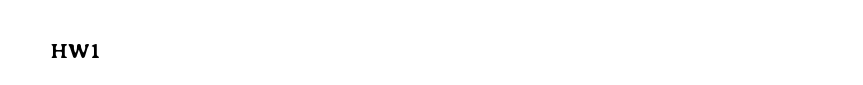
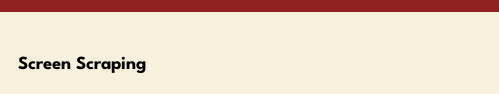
- HW1
+ Screen Scraping

